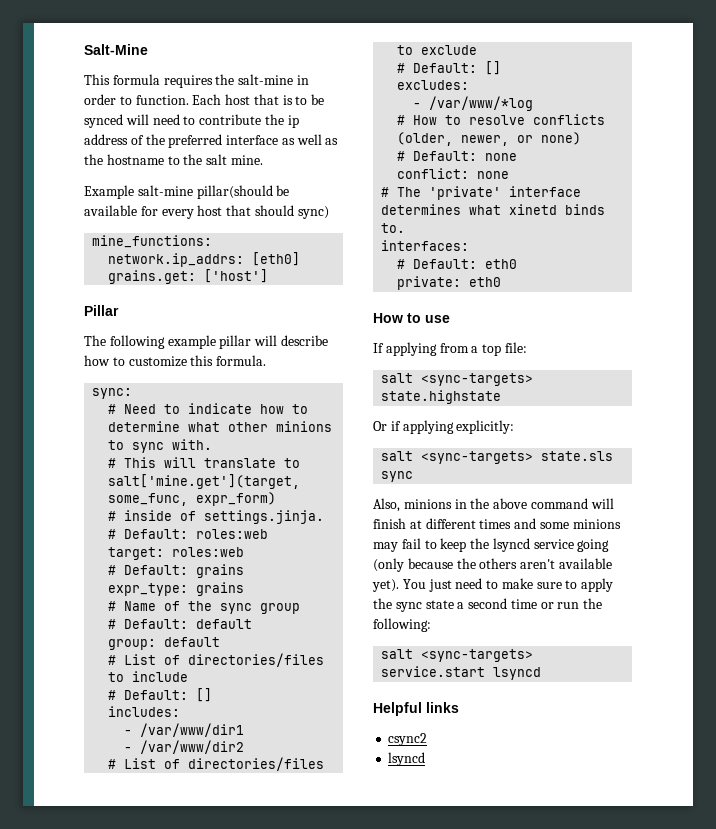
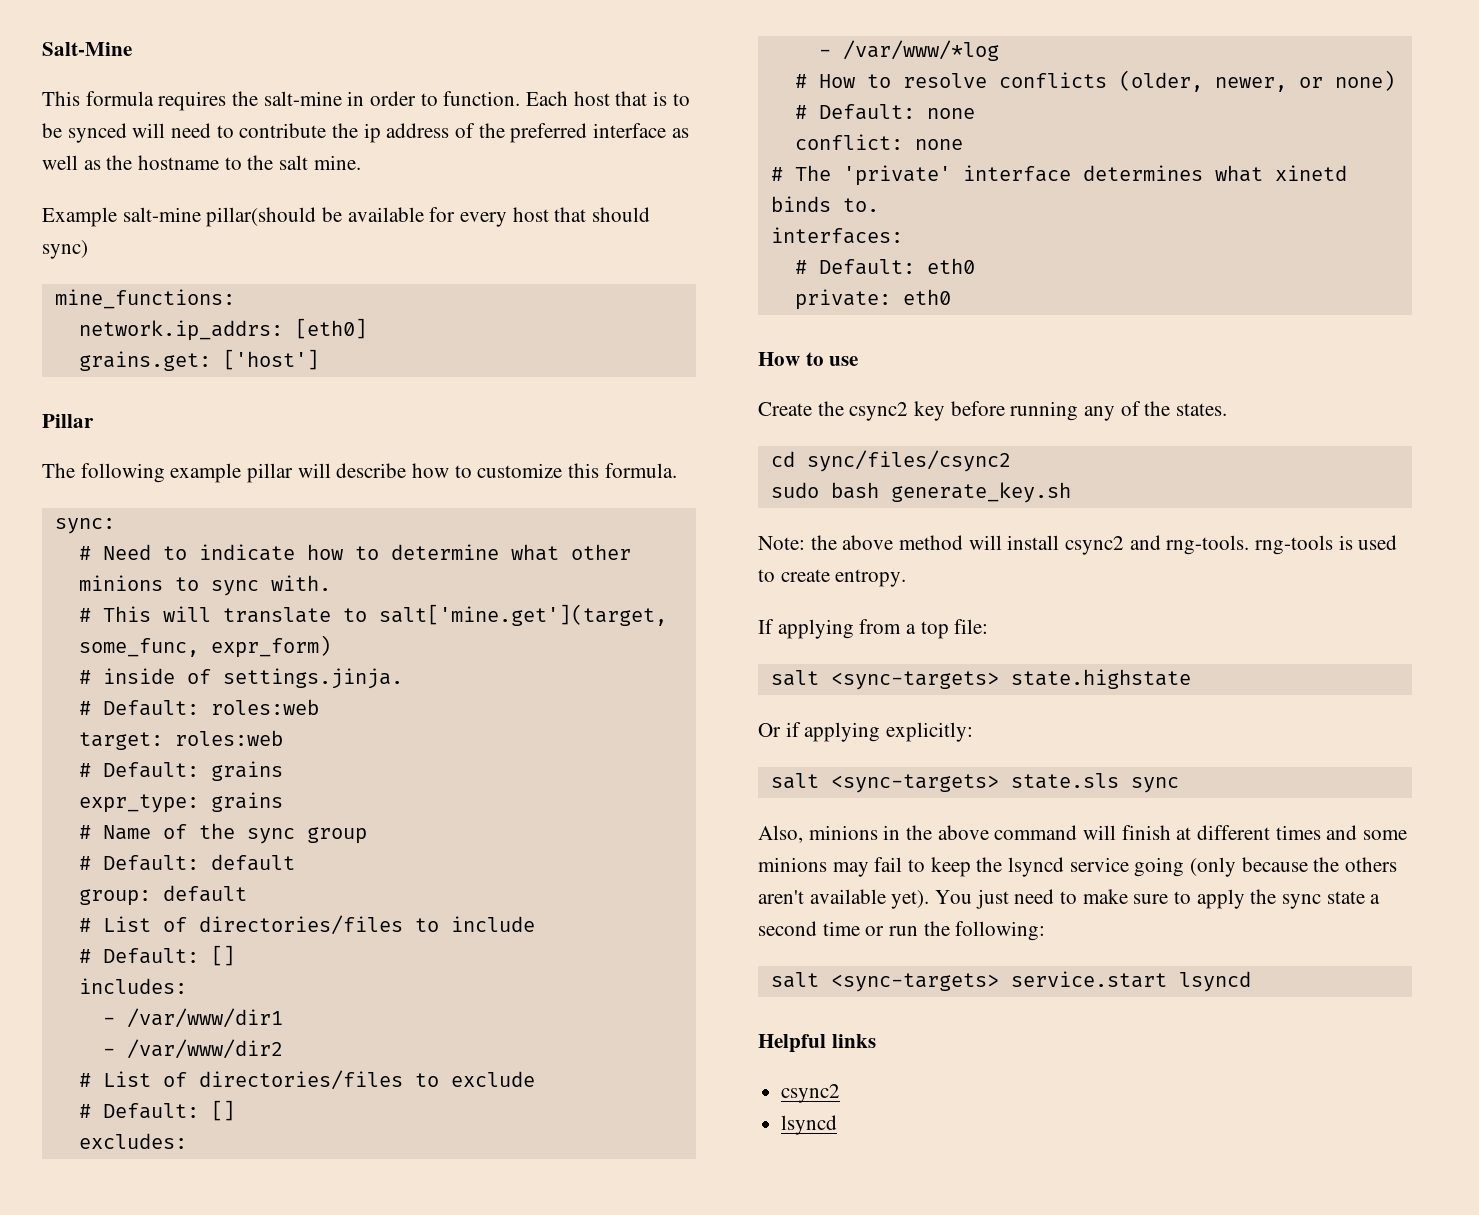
+ Create the csync2 key before running any of the states.
+ cd sync/files/csync2
+ sudo bash generate_key.sh
+ Note: the above method will install csync2 and rng-tools. rng-tools is used to create entropy.

